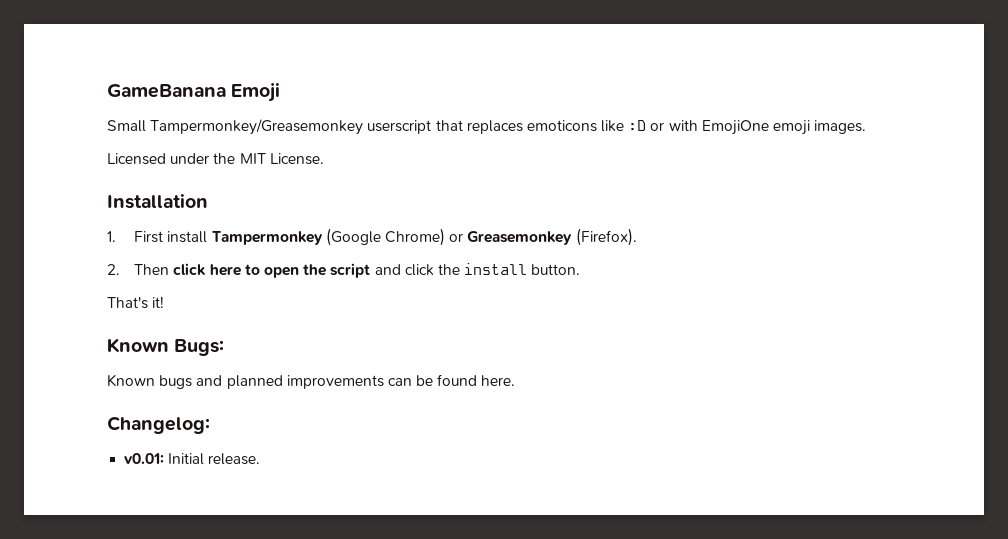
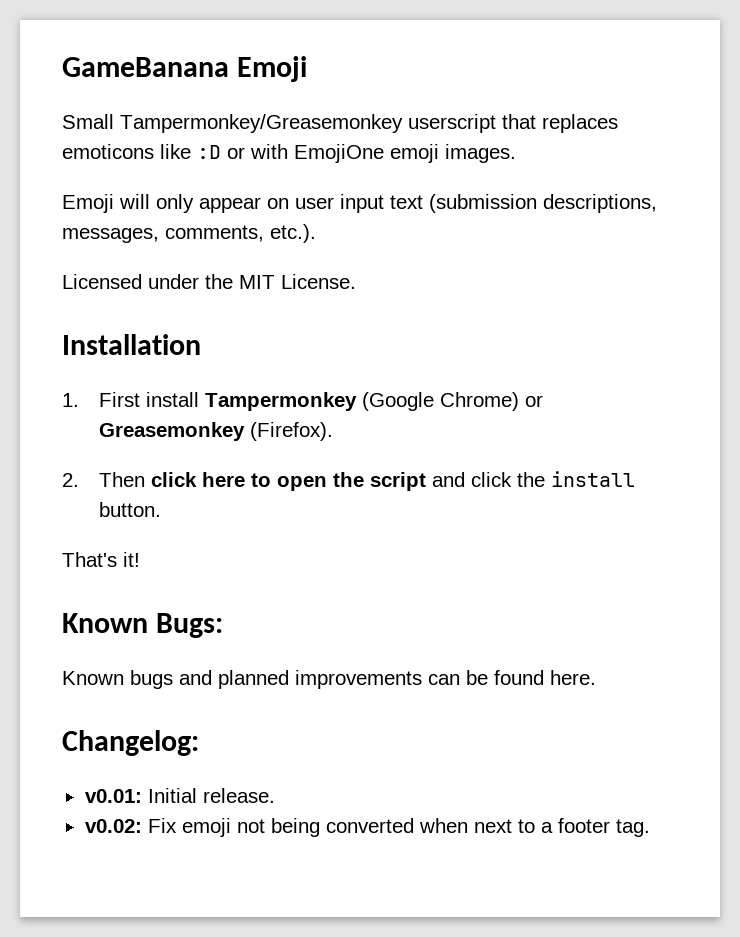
+ Emoji will only appear on user input text (submission descriptions, messages, comments, etc.).
+ v0.02: Fix emoji not being converted when next to a footer tag.

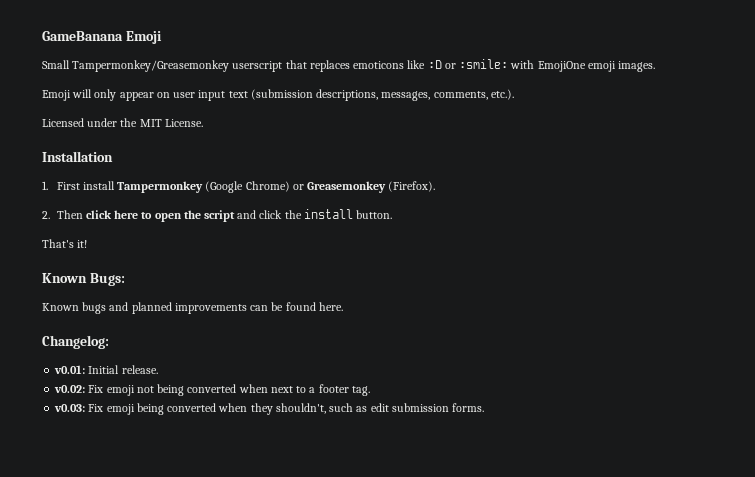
- Small Tampermonkey/Greasemonkey userscript that replaces emoticons like :D or with EmojiOne emoji images.
+ Small Tampermonkey/Greasemonkey userscript that replaces emoticons like :D or :smile: with EmojiOne emoji images.
+ v0.03: Fix emoji being converted when they shouldn't, such as edit submission forms.

